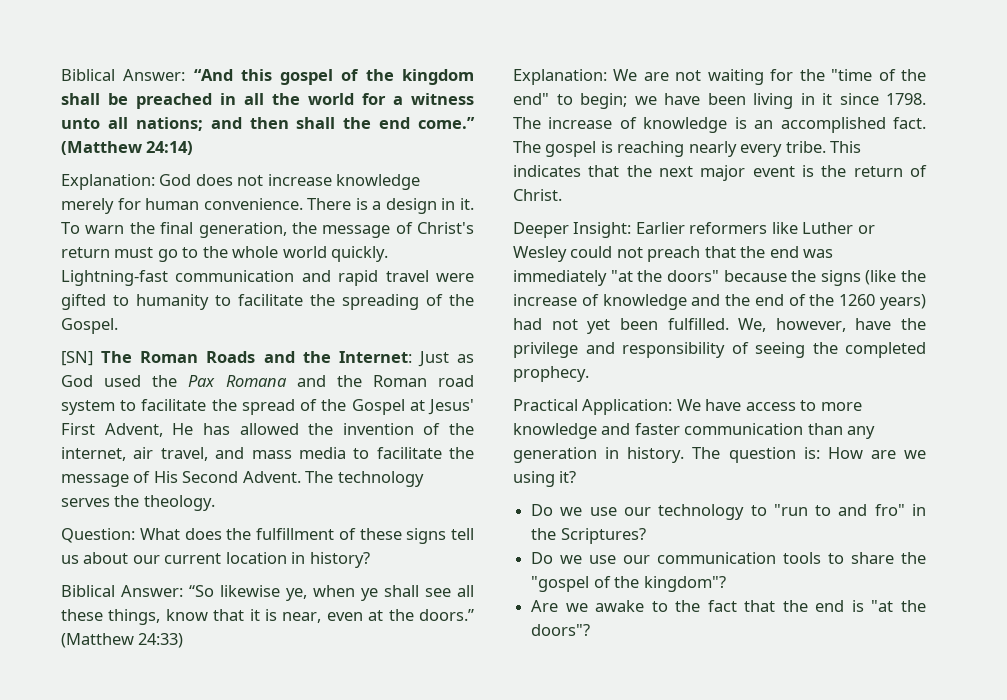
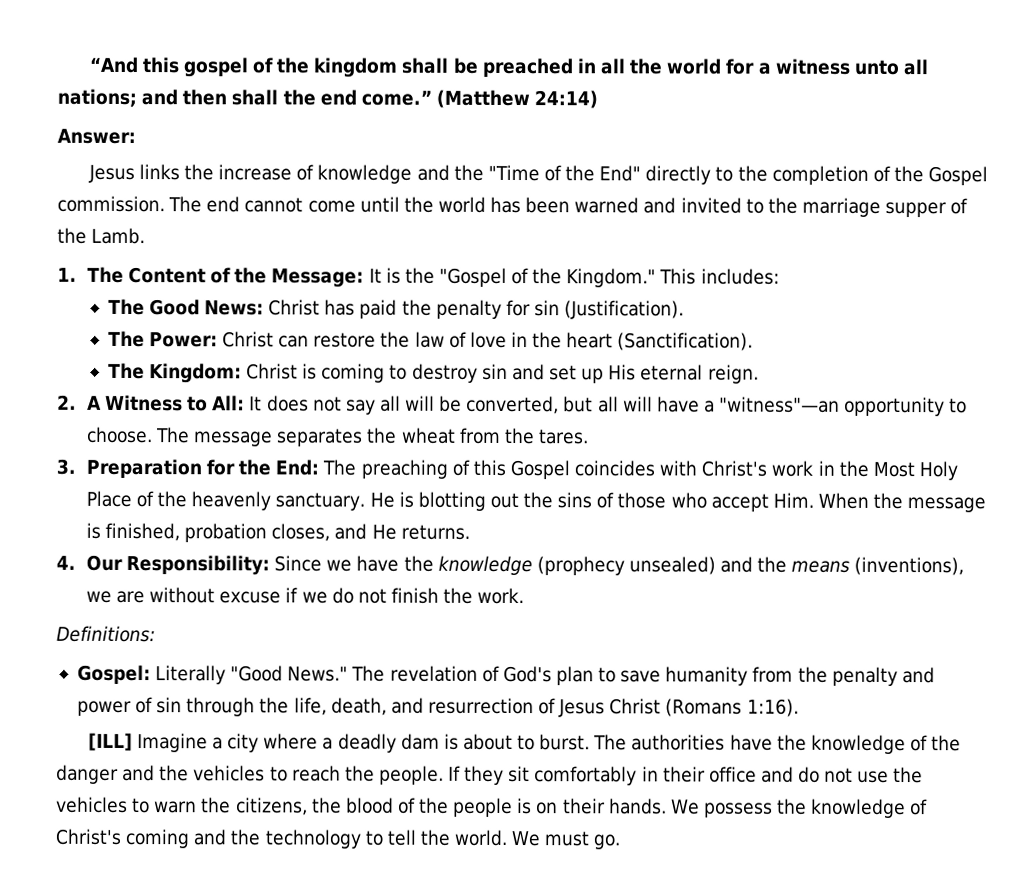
- Biblical Answer: “And this gospel of the kingdom shall be preached in all the world for a witness unto all nations; and then shall the end come.”
+ “And this gospel of the kingdom shall be preached in all the world for a witness unto all nations; and then shall the end come.”
- Explanation: God does not increase knowledge merely for human convenience. There is a design in it. To warn the final generation, the message of Christ's return must go to the whole world quickly. Lightning-fast communication and rapid travel were gifted to humanity to facilitate the spreading of the Gospel.
- [SN] The Roman Roads and the Internet: Just as God used the Pax Romana and the Roman road system to facilitate the spread of the Gospel at Jesus' First Advent, He has allowed the invention of the internet, air travel, and mass media to facilitate the message of His Second Advent. The technology serves the theology.
- Question: What does the fulfillment of these signs tell us about our current location in history?
- Biblical Answer: “So likewise ye, when ye shall see all these things, know that it is near, even at the doors.” (Matthew 24:33)
- Explanation: We are not waiting for the "time of the end" to begin; we have been living in it since 1798. The increase of knowledge is an accomplished fact. The gospel is reaching nearly every tribe. This indicates that the next major event is the return of Christ.
- Deeper Insight: Earlier reformers like Luther or Wesley could not preach that the end was immediately "at the doors" because the signs (like the increase of knowledge and the end of the 1260 years) had not yet been fulfilled. We, however, have the privilege and responsibility of seeing the completed prophecy.
- Practical Application: We have access to more knowledge and faster communication than any generation in history. The question is: How are we using it?
- Do we use our technology to "run to and fro" in the Scriptures?
- Do we use our communication tools to share the "gospel of the kingdom"?
- Are we awake to the fact that the end is "at the doors"?
+ Answer:
+ Jesus links the increase of knowledge and the "Time of the End" directly to the completion of the Gospel commission. The end cannot come until the world has been warned and invited to the marriage supper of the Lamb.
+ 1. The Content of the Message: It is the "Gospel of the Kingdom." This includes:
+ The Good News: Christ has paid the penalty for sin (Justification).
+ The Power: Christ can restore the law of love in the heart (Sanctification).
+ The Kingdom: Christ is coming to destroy sin and set up His eternal reign.
+ 2. A Witness to All: It does not say all will be converted, but all will have a "witness"—an opportunity to choose. The message separates the wheat from the tares.
+ 3. Preparation for the End: The preaching of this Gospel coincides with Christ's work in the Most Holy Place of the heavenly sanctuary. He is blotting out the sins of those who accept Him. When the message is finished, probation closes, and He returns.
+ 4. Our Responsibility: Since we have the knowledge (prophecy unsealed) and the means (inventions), we are without excuse if we do not finish the work.
+ Definitions:
+ Gospel: Literally "Good News." The revelation of God's plan to save humanity from the penalty and power of sin through the life, death, and resurrection of Jesus Christ (Romans 1:16).
+ [ILL] Imagine a city where a deadly dam is about to burst. The authorities have the knowledge of the danger and the vehicles to reach the people. If they sit comfortably in their office and do not use the vehicles to warn the citizens, the blood of the people is on their hands. We possess the knowledge of Christ's coming and the technology to tell the world. We must go.

